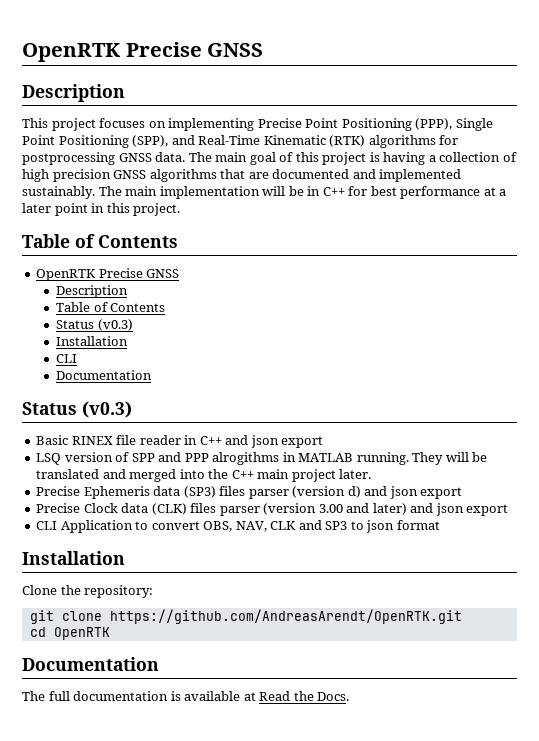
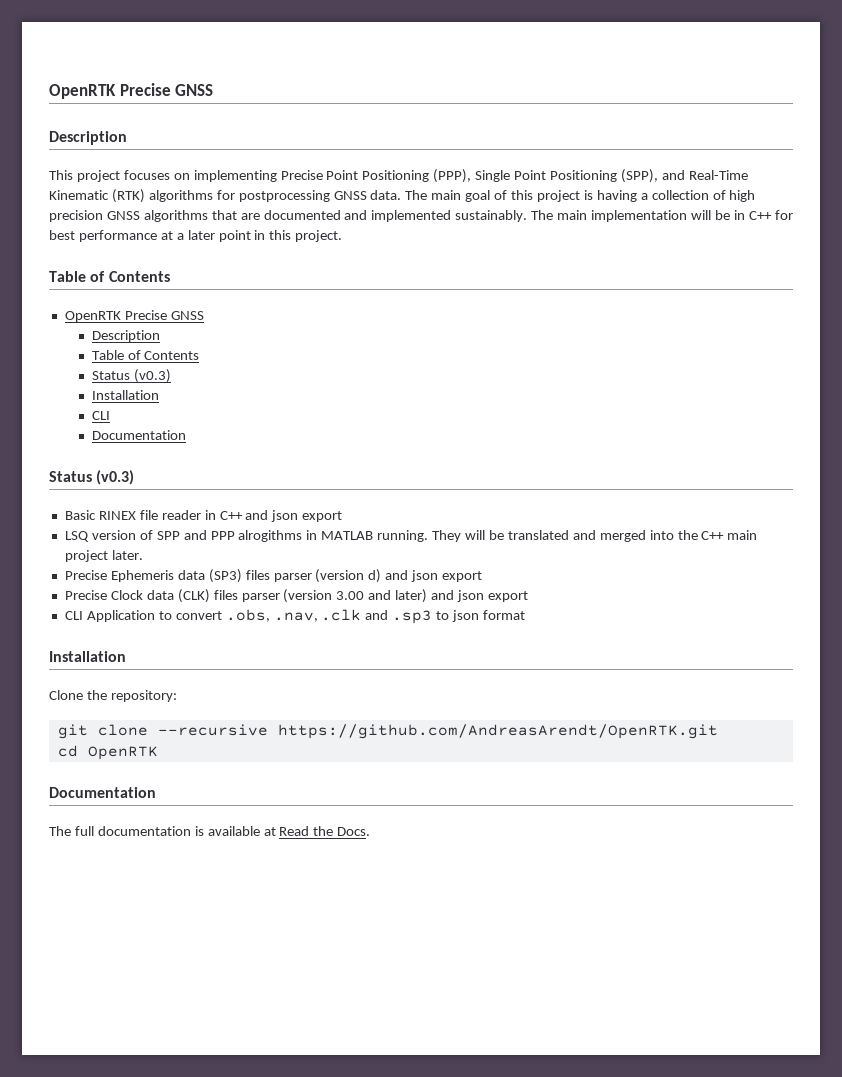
- CLI Application to convert OBS, NAV, CLK and SP3 to json format
+ CLI Application to convert .obs, .nav, .clk and .sp3 to json format
- git clone https://github.com/AndreasArendt/OpenRTK.git
+ git clone --recursive https://github.com/AndreasArendt/OpenRTK.git

